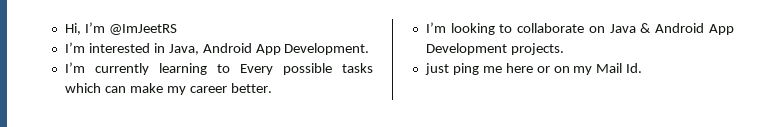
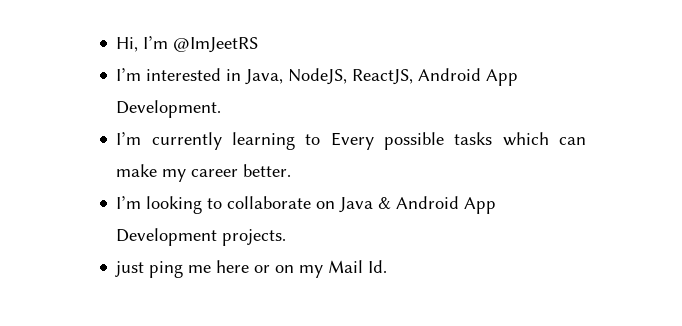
- I’m interested in Java, Android App Development.
+ I’m interested in Java, NodeJS, ReactJS, Android App Development.

